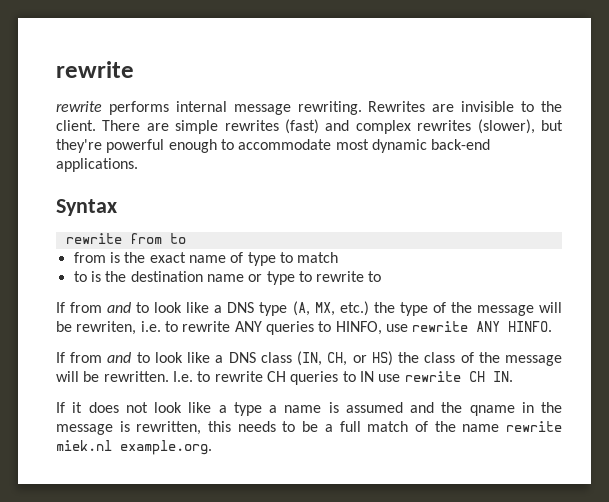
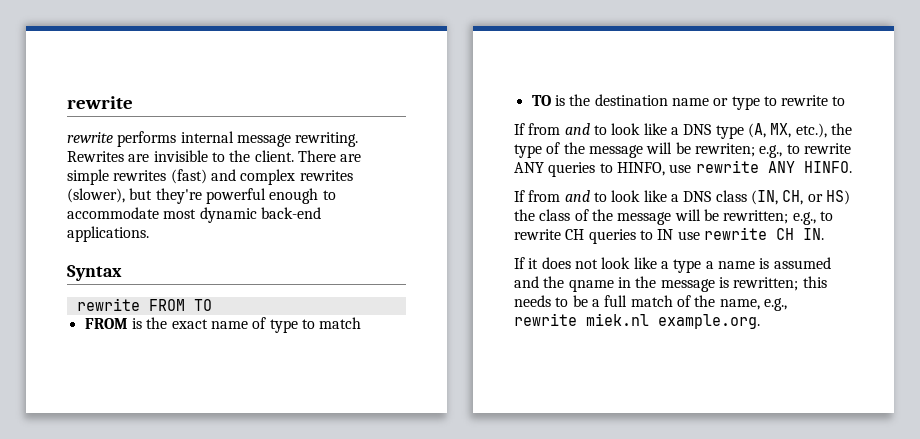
- rewrite from to
- from is the exact name of type to match
+ rewrite FROM TO
+ FROM is the exact name of type to match
- to is the destination name or type to rewrite to
+ TO is the destination name or type to rewrite to
- If from and to look like a DNS type (A, MX, etc.) the type of the message will be rewriten, i.e. to rewrite ANY queries to HINFO, use rewrite ANY HINFO.
+ If from and to look like a DNS type (A, MX, etc.), the type of the message will be rewriten; e.g., to rewrite ANY queries to HINFO, use rewrite ANY HINFO.
- If from and to look like a DNS class (IN, CH, or HS) the class of the message will be rewritten. I.e. to rewrite CH queries to IN use rewrite CH IN.
+ If from and to look like a DNS class (IN, CH, or HS) the class of the message will be rewritten; e.g., to rewrite CH queries to IN use rewrite CH IN.
- If it does not look like a type a name is assumed and the qname in the message is rewritten, this needs to be a full match of the name rewrite miek.nl example.org.
+ If it does not look like a type a name is assumed and the qname in the message is rewritten; this needs to be a full match of the name, e.g., rewrite miek.nl example.org.

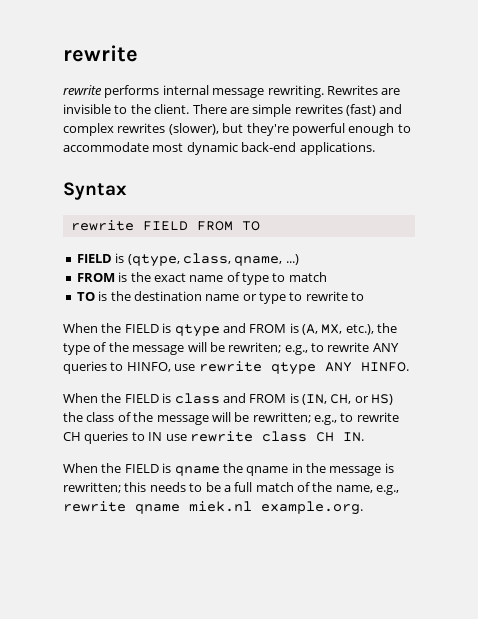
- rewrite FROM TO
+ rewrite FIELD FROM TO
+ FIELD is (qtype, class, qname, ...)
- If from and to look like a DNS type (A, MX, etc.), the type of the message will be rewriten; e.g., to rewrite ANY queries to HINFO, use rewrite ANY HINFO.
+ When the FIELD is qtype and FROM is (A, MX, etc.), the type of the message will be rewriten; e.g., to rewrite ANY queries to HINFO, use rewrite qtype ANY HINFO.
- If from and to look like a DNS class (IN, CH, or HS) the class of the message will be rewritten; e.g., to rewrite CH queries to IN use rewrite CH IN.
+ When the FIELD is class and FROM is (IN, CH, or HS) the class of the message will be rewritten; e.g., to rewrite CH queries to IN use rewrite class CH IN.
- If it does not look like a type a name is assumed and the qname in the message is rewritten; this needs to be a full match of the name, e.g., rewrite miek.nl example.org.
+ When the FIELD is qname the qname in the message is rewritten; this needs to be a full match of the name, e.g., rewrite qname miek.nl example.org.

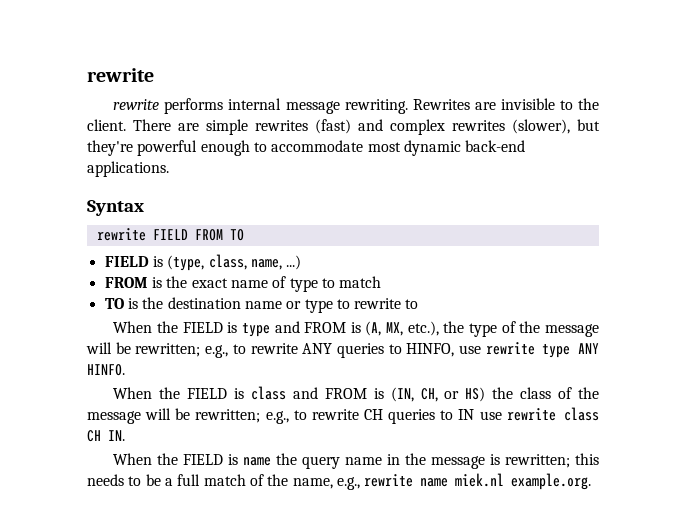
- FIELD is (qtype, class, qname, ...)
+ FIELD is (type, class, name, ...)
- When the FIELD is qtype and FROM is (A, MX, etc.), the type of the message will be rewriten; e.g., to rewrite ANY queries to HINFO, use rewrite qtype ANY HINFO.
+ When the FIELD is type and FROM is (A, MX, etc.), the type of the message will be rewritten; e.g., to rewrite ANY queries to HINFO, use rewrite type ANY HINFO.
- When the FIELD is qname the qname in the message is rewritten; this needs to be a full match of the name, e.g., rewrite qname miek.nl example.org.
+ When the FIELD is name the query name in the message is rewritten; this needs to be a full match of the name, e.g., rewrite name miek.nl example.org.

